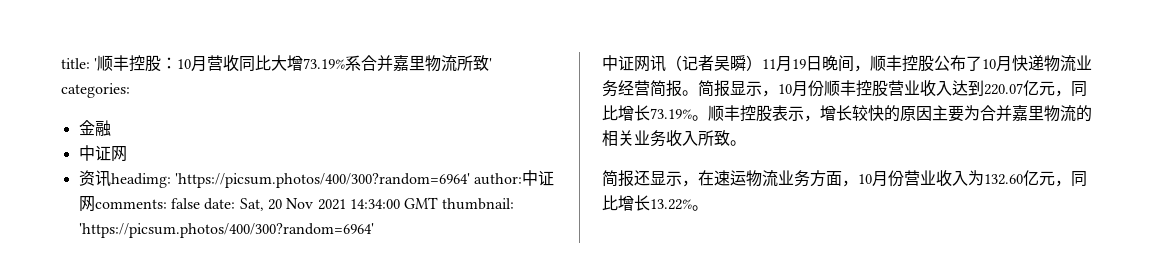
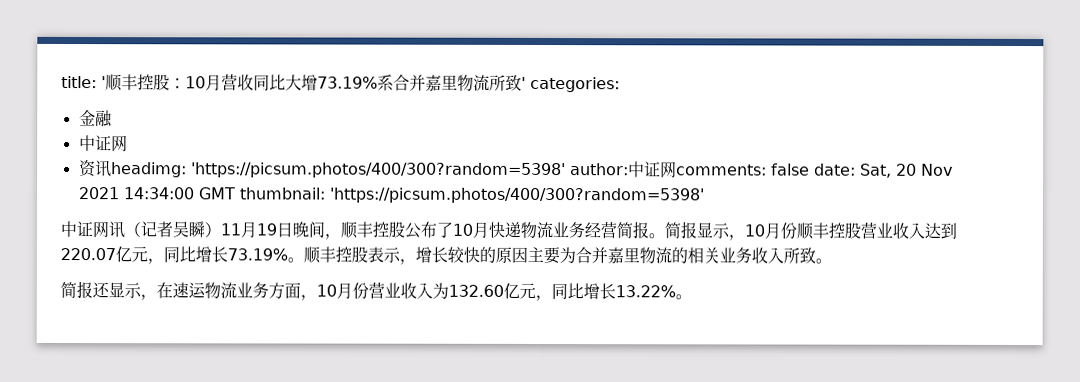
- 资讯headimg: 'https://picsum.photos/400/300?random=6964' author:中证网comments: false date: Sat, 20 Nov 2021 14:34:00 GMT thumbnail: 'https://picsum.photos/400/300?random=6964'
+ 资讯headimg: 'https://picsum.photos/400/300?random=5398' author:中证网comments: false date: Sat, 20 Nov 2021 14:34:00 GMT thumbnail: 'https://picsum.photos/400/300?random=5398'

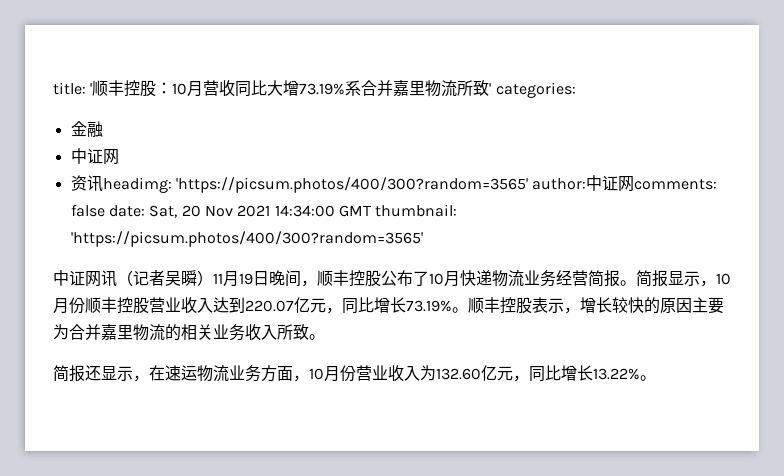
- 资讯headimg: 'https://picsum.photos/400/300?random=5398' author:中证网comments: false date: Sat, 20 Nov 2021 14:34:00 GMT thumbnail: 'https://picsum.photos/400/300?random=5398'
+ 资讯headimg: 'https://picsum.photos/400/300?random=3565' author:中证网comments: false date: Sat, 20 Nov 2021 14:34:00 GMT thumbnail: 'https://picsum.photos/400/300?random=3565'

